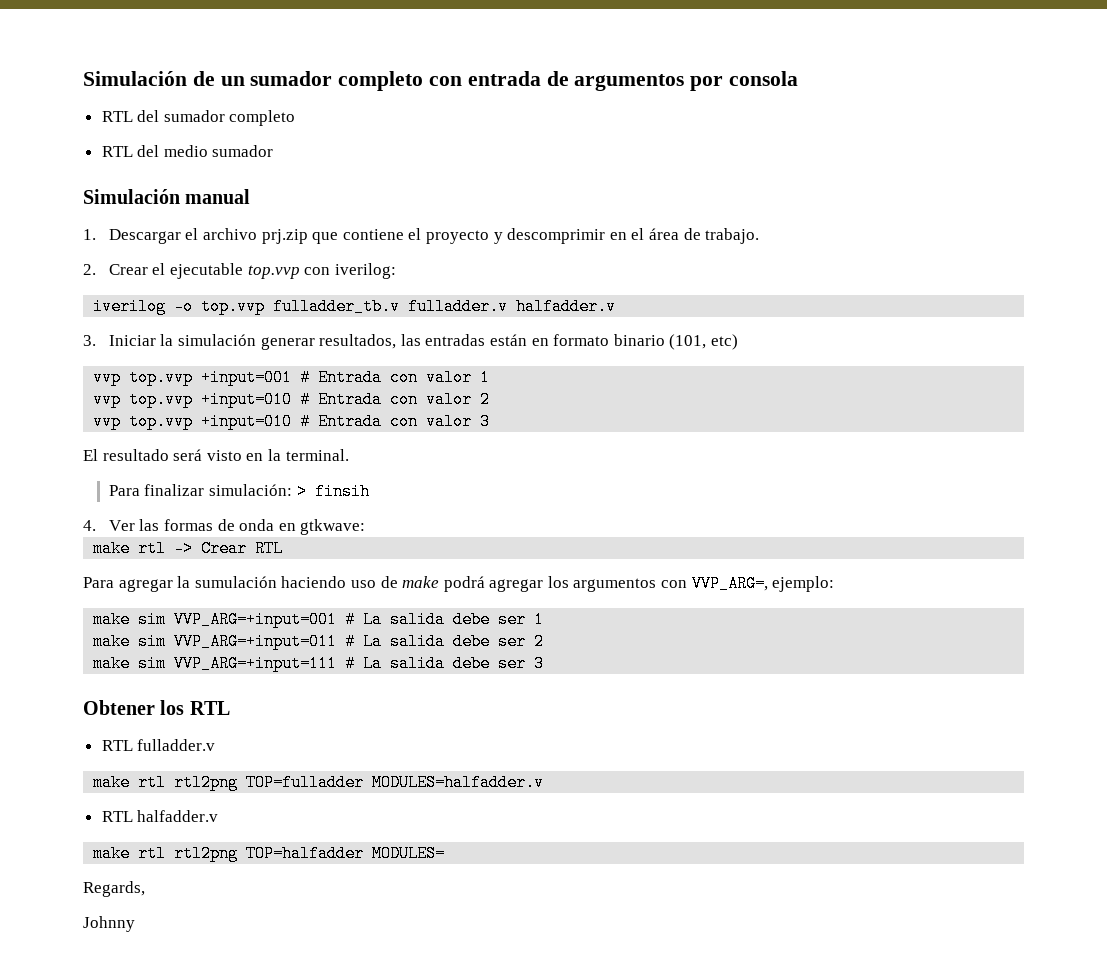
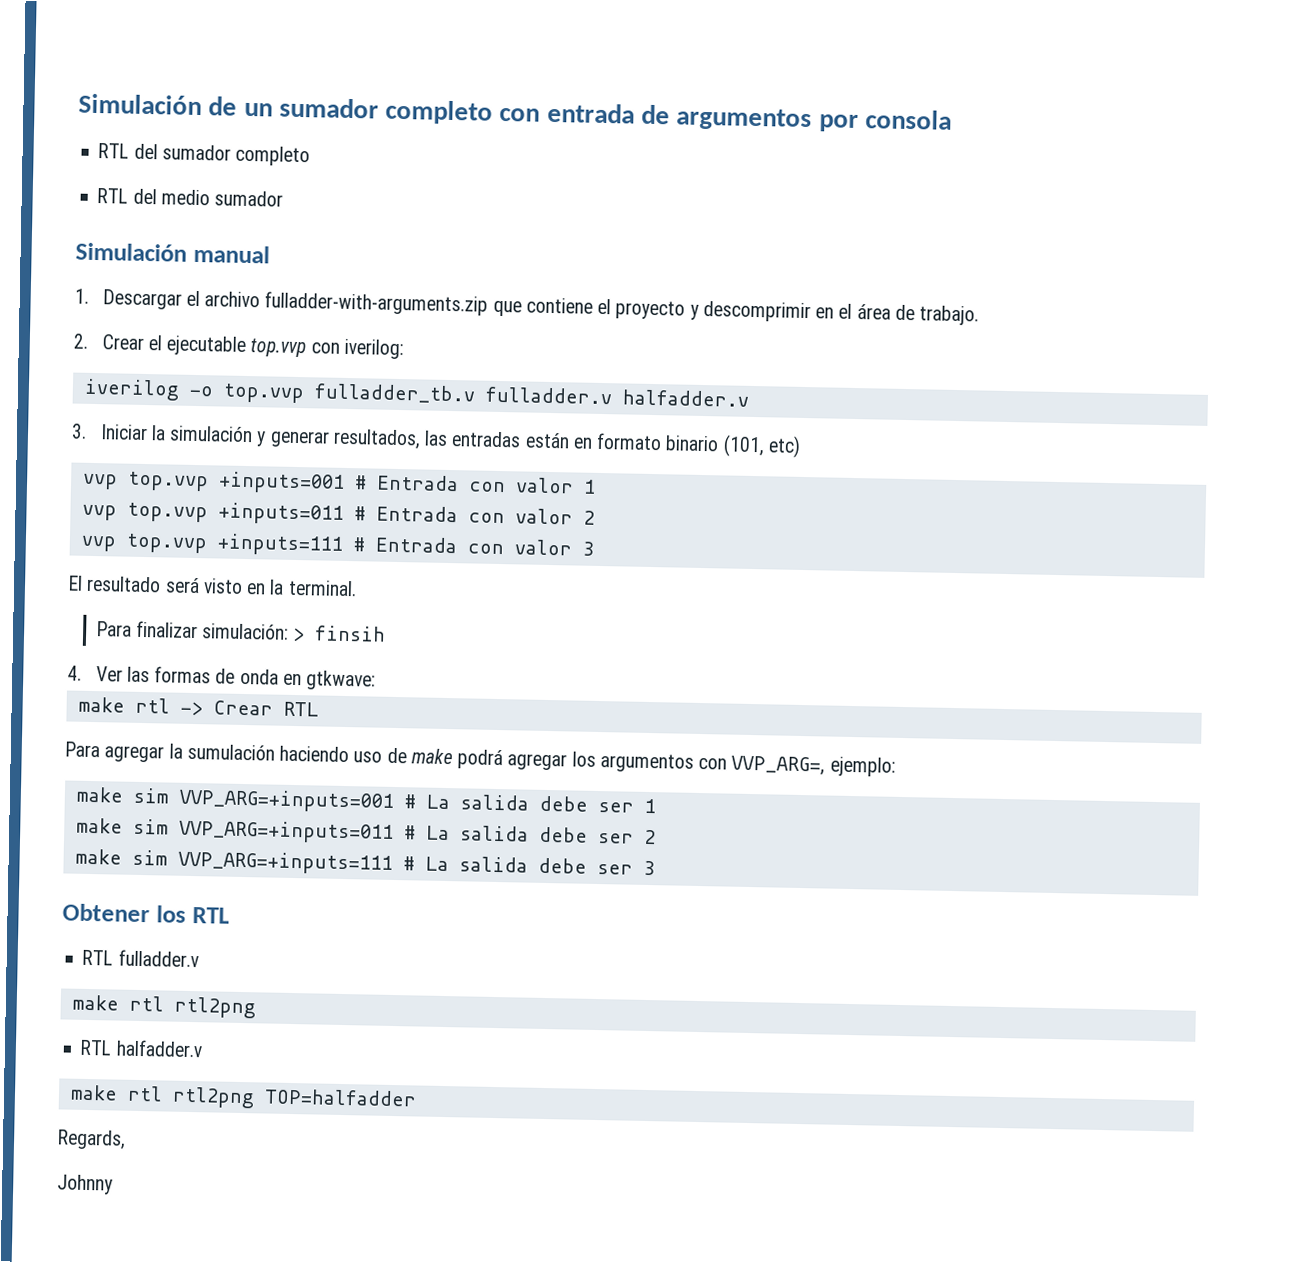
- 1. Descargar el archivo prj.zip que contiene el proyecto y descomprimir en el área de trabajo.
+ 1. Descargar el archivo fulladder-with-arguments.zip que contiene el proyecto y descomprimir en el área de trabajo.
- 3. Iniciar la simulación generar resultados, las entradas están en formato binario (101, etc)
+ 3. Iniciar la simulación y generar resultados, las entradas están en formato binario (101, etc)
- vvp top.vvp +input=001 # Entrada con valor 1
+ vvp top.vvp +inputs=001 # Entrada con valor 1
- vvp top.vvp +input=010 # Entrada con valor 2
+ vvp top.vvp +inputs=011 # Entrada con valor 2
- vvp top.vvp +input=010 # Entrada con valor 3
+ vvp top.vvp +inputs=111 # Entrada con valor 3
- make sim VVP_ARG=+input=001 # La salida debe ser 1
+ make sim VVP_ARG=+inputs=001 # La salida debe ser 1
- make sim VVP_ARG=+input=011 # La salida debe ser 2
+ make sim VVP_ARG=+inputs=011 # La salida debe ser 2
- make sim VVP_ARG=+input=111 # La salida debe ser 3
+ make sim VVP_ARG=+inputs=111 # La salida debe ser 3
  RTL fulladder.v
- make rtl rtl2png TOP=fulladder MODULES=halfadder.v
+ make rtl rtl2png
- make rtl rtl2png TOP=halfadder MODULES=
+ make rtl rtl2png TOP=halfadder

